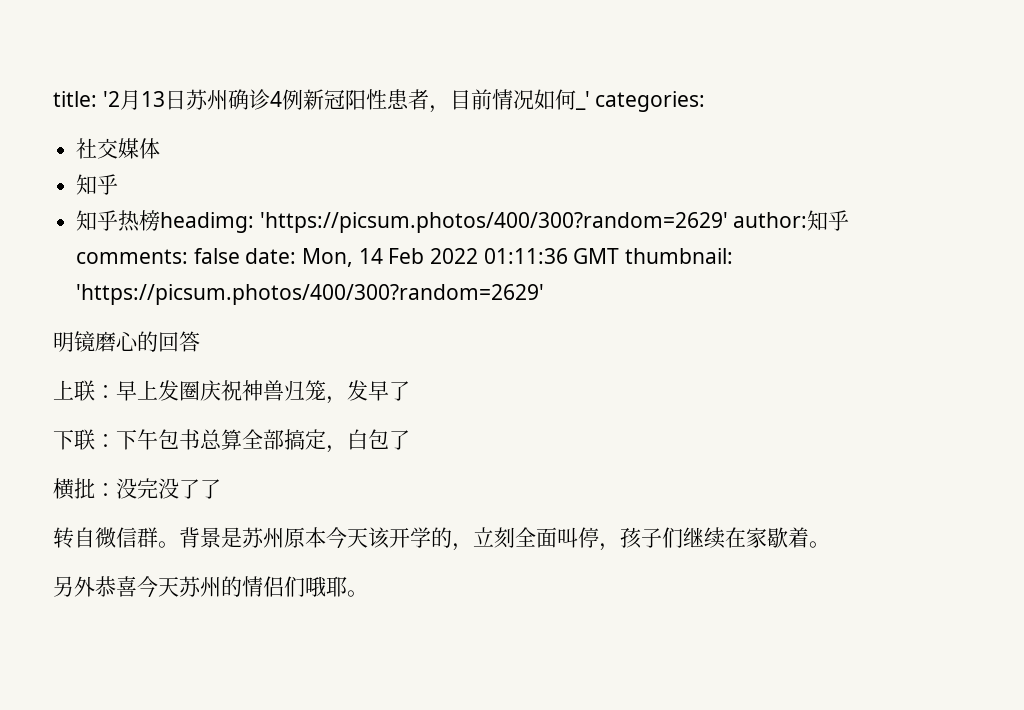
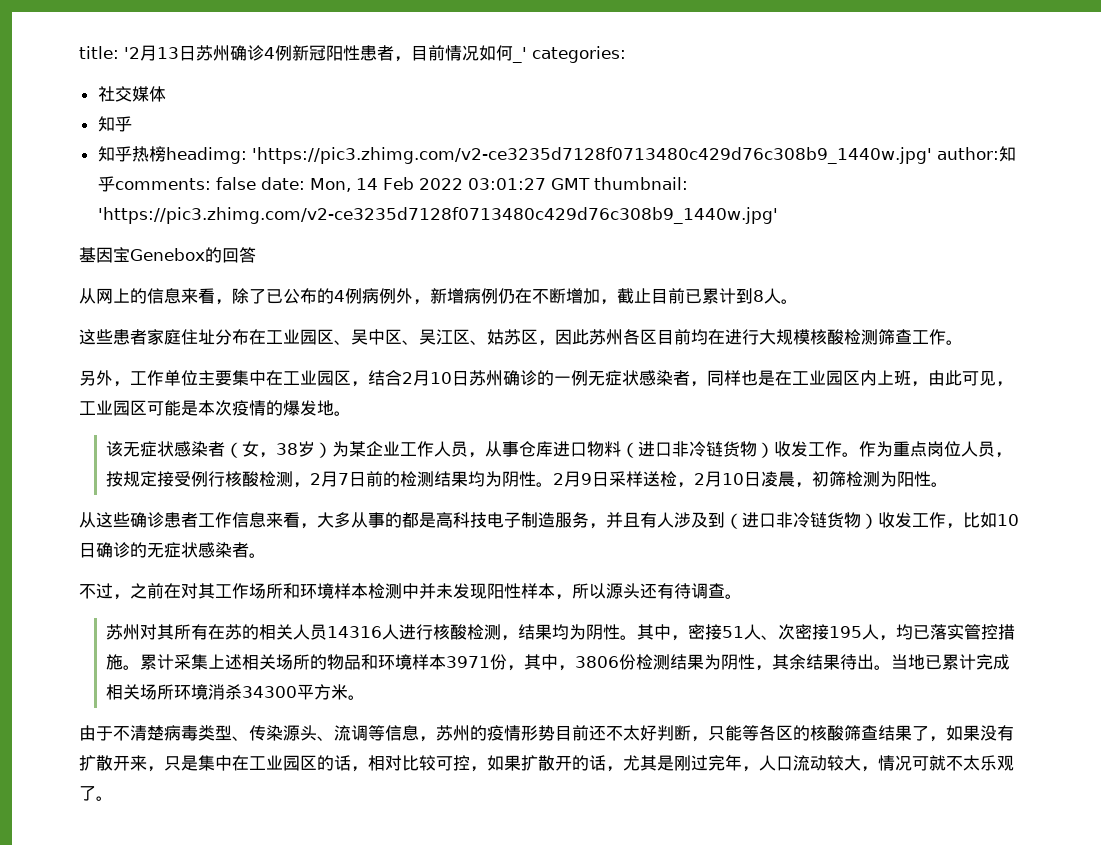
- 知乎热榜headimg: 'https://picsum.photos/400/300?random=2629' author:知乎comments: false date: Mon, 14 Feb 2022 01:11:36 GMT thumbnail: 'https://picsum.photos/400/300?random=2629'
- 明镜磨心的回答
- 上联：早上发圈庆祝神兽归笼，发早了
- 下联：下午包书总算全部搞定，白包了
- 横批：没完没了了
- 转自微信群。背景是苏州原本今天该开学的，立刻全面叫停，孩子们继续在家歇着。
- 另外恭喜今天苏州的情侣们哦耶。
+ 知乎热榜headimg: 'https://pic3.zhimg.com/v2-ce3235d7128f0713480c429d76c308b9_1440w.jpg' author:知乎comments: false date: Mon, 14 Feb 2022 03:01:27 GMT thumbnail: 'https://pic3.zhimg.com/v2-ce3235d7128f0713480c429d76c308b9_1440w.jpg'
+ 基因宝Genebox的回答
+ 从网上的信息来看，除了已公布的4例病例外，新增病例仍在不断增加，截止目前已累计到8人。
+ 这些患者家庭住址分布在工业园区、吴中区、吴江区、姑苏区，因此苏州各区目前均在进行大规模核酸检测筛查工作。
+ 另外，工作单位主要集中在工业园区，结合2月10日苏州确诊的一例无症状感染者，同样也是在工业园区内上班，由此可见，工业园区可能是本次疫情的爆发地。
+ 该无症状感染者（女，38岁）为某企业工作人员，从事仓库进口物料（进口非冷链货物）收发工作。作为重点岗位人员，按规定接受例行核酸检测，2月7日前的检测结果均为阴性。2月9日采样送检，2月10日凌晨，初筛检测为阳性。
+ 从这些确诊患者工作信息来看，大多从事的都是高科技电子制造服务，并且有人涉及到（进口非冷链货物）收发工作，比如10日确诊的无症状感染者。
+ 不过，之前在对其工作场所和环境样本检测中并未发现阳性样本，所以源头还有待调查。
+ 苏州对其所有在苏的相关人员14316人进行核酸检测，结果均为阴性。其中，密接51人、次密接195人，均已落实管控措施。累计采集上述相关场所的物品和环境样本3971份，其中，3806份检测结果为阴性，其余结果待出。当地已累计完成相关场所环境消杀34300平方米。
+ 由于不清楚病毒类型、传染源头、流调等信息，苏州的疫情形势目前还不太好判断，只能等各区的核酸筛查结果了，如果没有扩散开来，只是集中在工业园区的话，相对比较可控，如果扩散开的话，尤其是刚过完年，人口流动较大，情况可就不太乐观了。

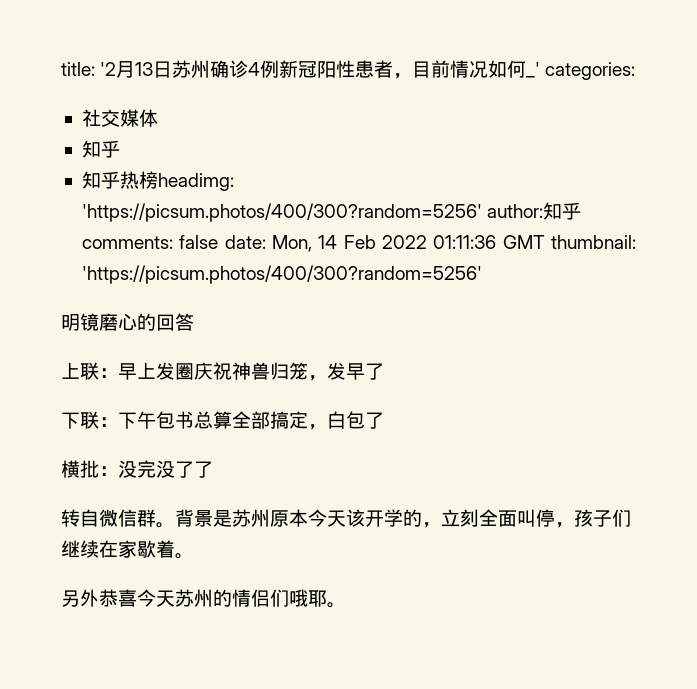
- 知乎热榜headimg: 'https://pic3.zhimg.com/v2-ce3235d7128f0713480c429d76c308b9_1440w.jpg' author:知乎comments: false date: Mon, 14 Feb 2022 03:01:27 GMT thumbnail: 'https://pic3.zhimg.com/v2-ce3235d7128f0713480c429d76c308b9_1440w.jpg'
- 基因宝Genebox的回答
- 从网上的信息来看，除了已公布的4例病例外，新增病例仍在不断增加，截止目前已累计到8人。
- 这些患者家庭住址分布在工业园区、吴中区、吴江区、姑苏区，因此苏州各区目前均在进行大规模核酸检测筛查工作。
- 另外，工作单位主要集中在工业园区，结合2月10日苏州确诊的一例无症状感染者，同样也是在工业园区内上班，由此可见，工业园区可能是本次疫情的爆发地。
- 该无症状感染者（女，38岁）为某企业工作人员，从事仓库进口物料（进口非冷链货物）收发工作。作为重点岗位人员，按规定接受例行核酸检测，2月7日前的检测结果均为阴性。2月9日采样送检，2月10日凌晨，初筛检测为阳性。
- 从这些确诊患者工作信息来看，大多从事的都是高科技电子制造服务，并且有人涉及到（进口非冷链货物）收发工作，比如10日确诊的无症状感染者。
- 不过，之前在对其工作场所和环境样本检测中并未发现阳性样本，所以源头还有待调查。
- 苏州对其所有在苏的相关人员14316人进行核酸检测，结果均为阴性。其中，密接51人、次密接195人，均已落实管控措施。累计采集上述相关场所的物品和环境样本3971份，其中，3806份检测结果为阴性，其余结果待出。当地已累计完成相关场所环境消杀34300平方米。
- 由于不清楚病毒类型、传染源头、流调等信息，苏州的疫情形势目前还不太好判断，只能等各区的核酸筛查结果了，如果没有扩散开来，只是集中在工业园区的话，相对比较可控，如果扩散开的话，尤其是刚过完年，人口流动较大，情况可就不太乐观了。
+ 知乎热榜headimg: 'https://picsum.photos/400/300?random=5256' author:知乎comments: false date: Mon, 14 Feb 2022 01:11:36 GMT thumbnail: 'https://picsum.photos/400/300?random=5256'
+ 明镜磨心的回答
+ 上联：早上发圈庆祝神兽归笼，发早了
+ 下联：下午包书总算全部搞定，白包了
+ 横批：没完没了了
+ 转自微信群。背景是苏州原本今天该开学的，立刻全面叫停，孩子们继续在家歇着。
+ 另外恭喜今天苏州的情侣们哦耶。

